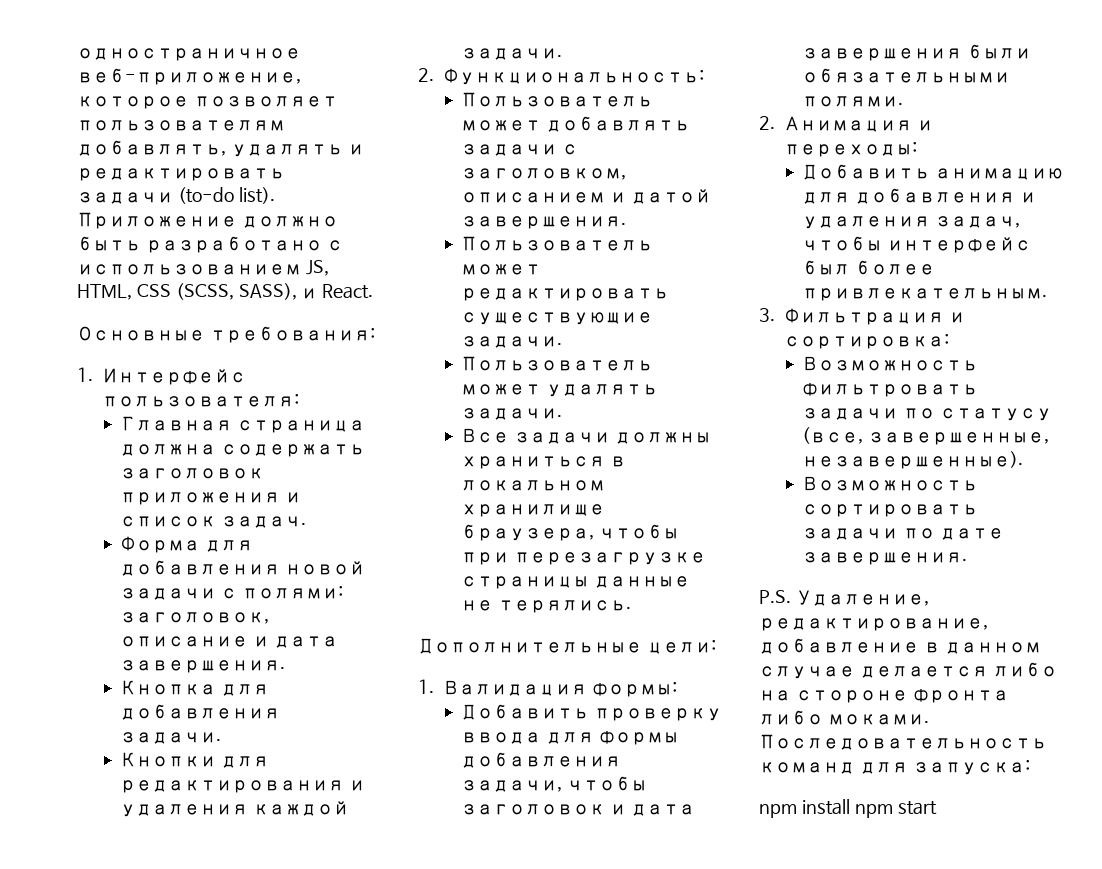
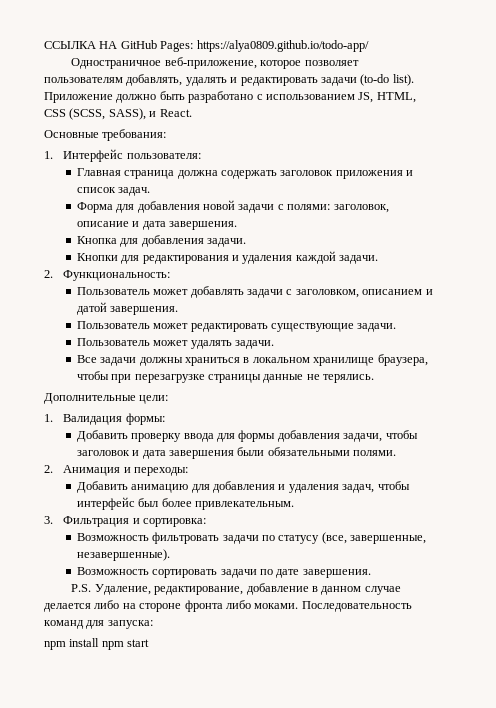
- одностраничное веб-приложение, которое позволяет пользователям добавлять, удалять и редактировать задачи (to-do list).
+ ССЫЛКА НА GitHub Pages: https://alya0809.github.io/todo-app/
+ Одностраничное веб-приложение, которое позволяет пользователям добавлять, удалять и редактировать задачи (to-do list).

